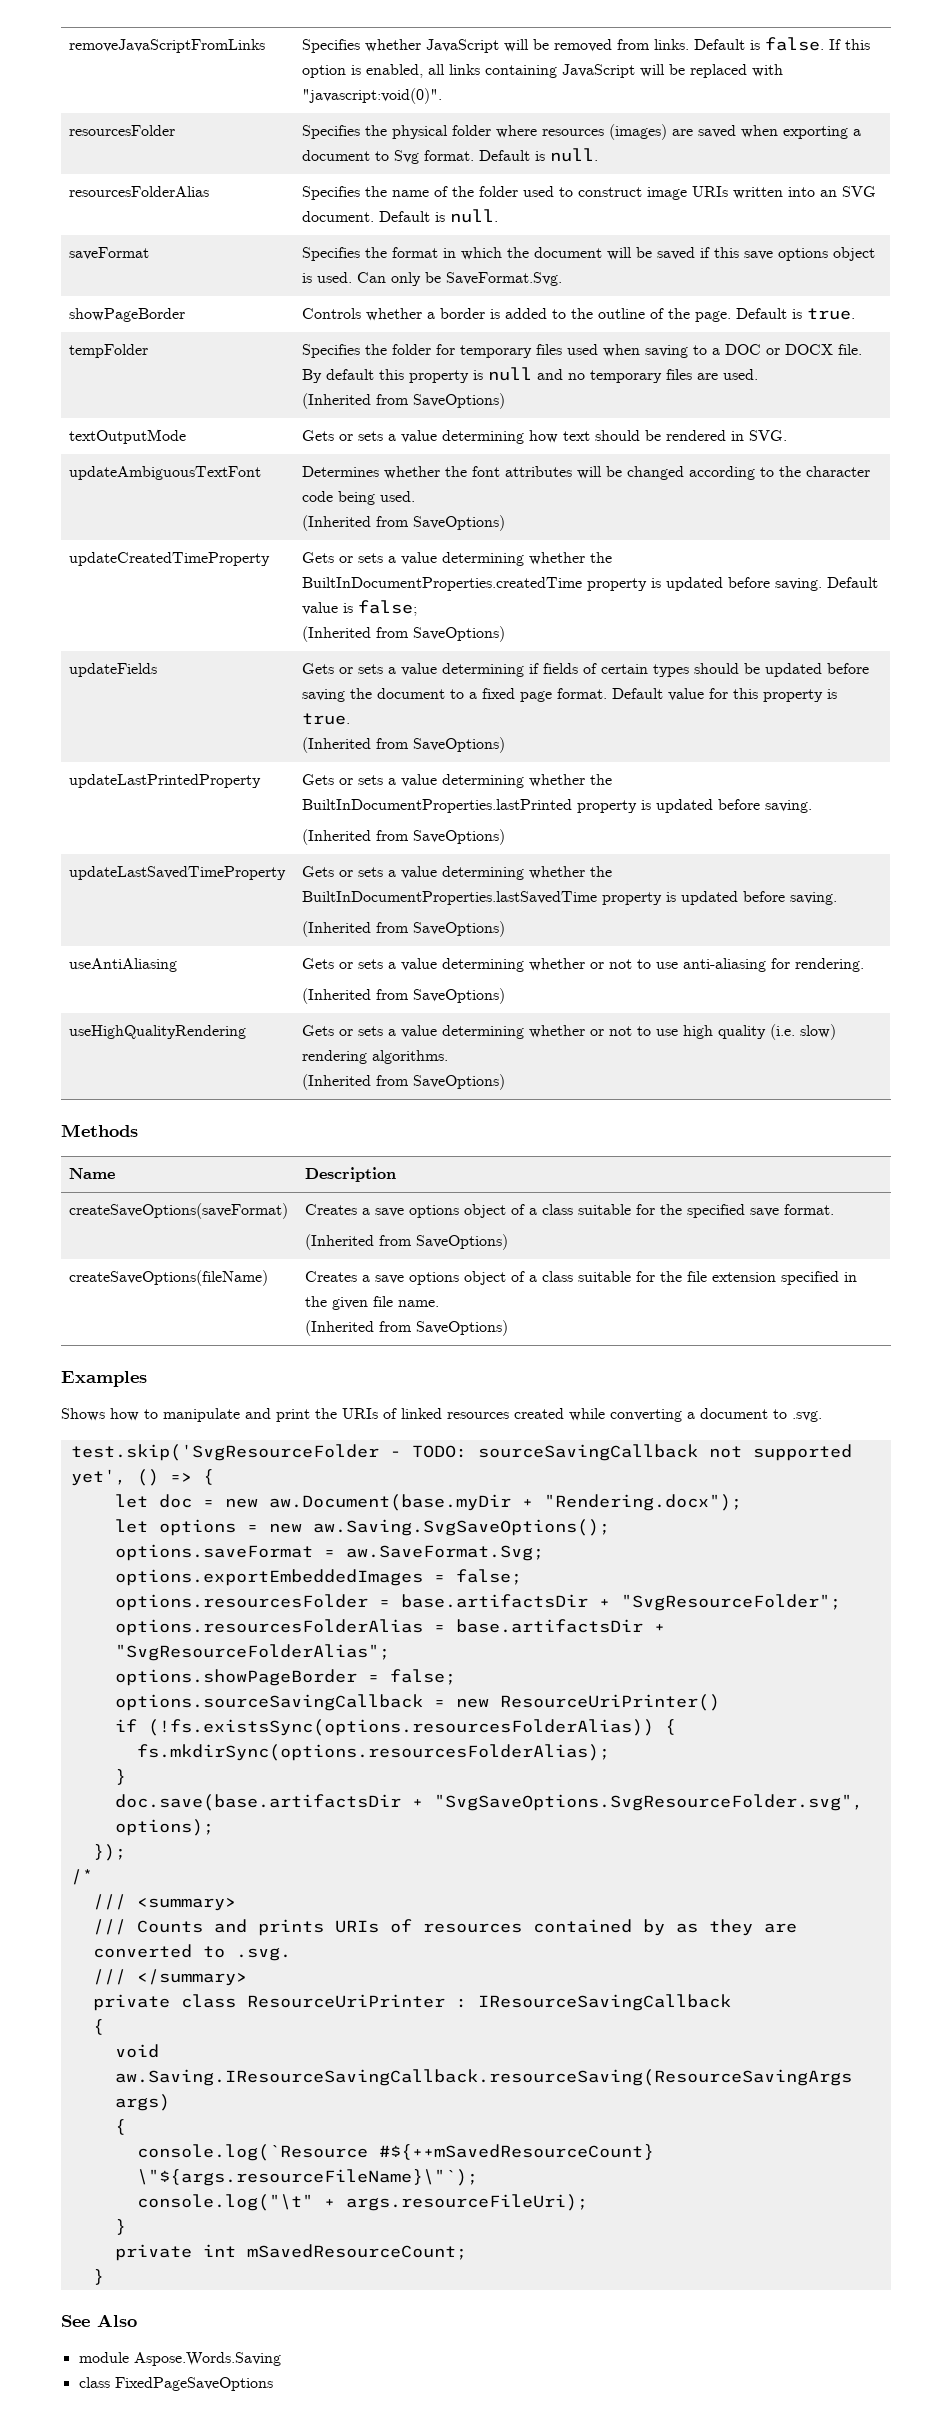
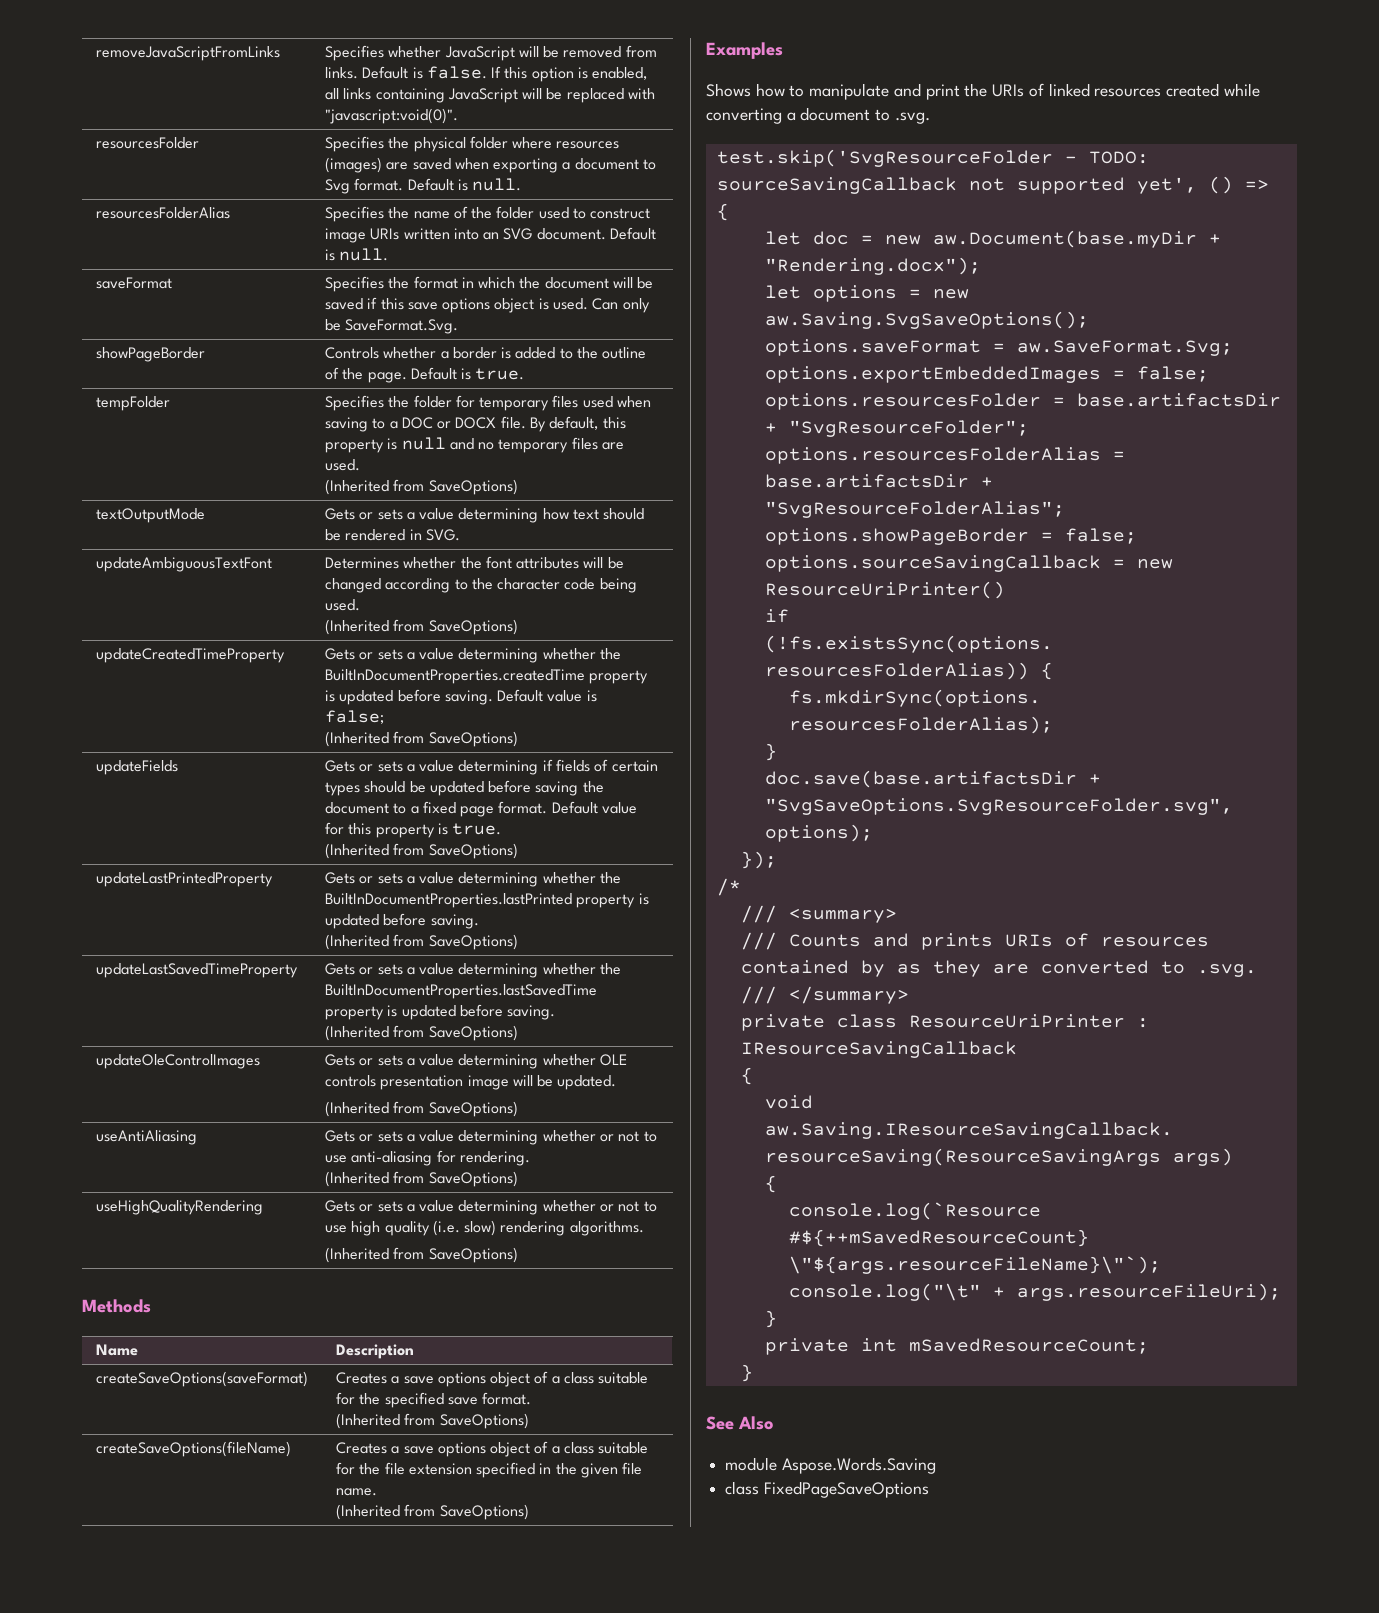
- tempFolder | Specifies the folder for temporary files used when saving to a DOC or DOCX file. By default this property is null and no temporary files are used.
+ tempFolder | Specifies the folder for temporary files used when saving to a DOC or DOCX file. By default, this property is null and no temporary files are used.
+ updateOleControlImages | Gets or sets a value determining whether OLE controls presentation image will be updated.
+ (Inherited from SaveOptions)

